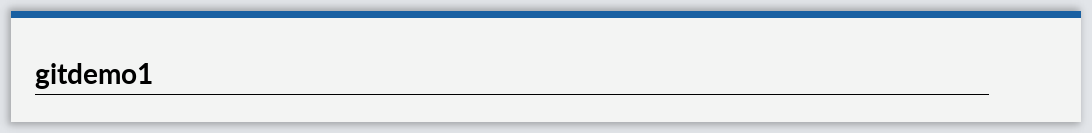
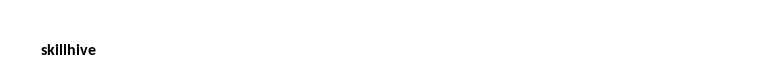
- gitdemo1
+ skillhive

